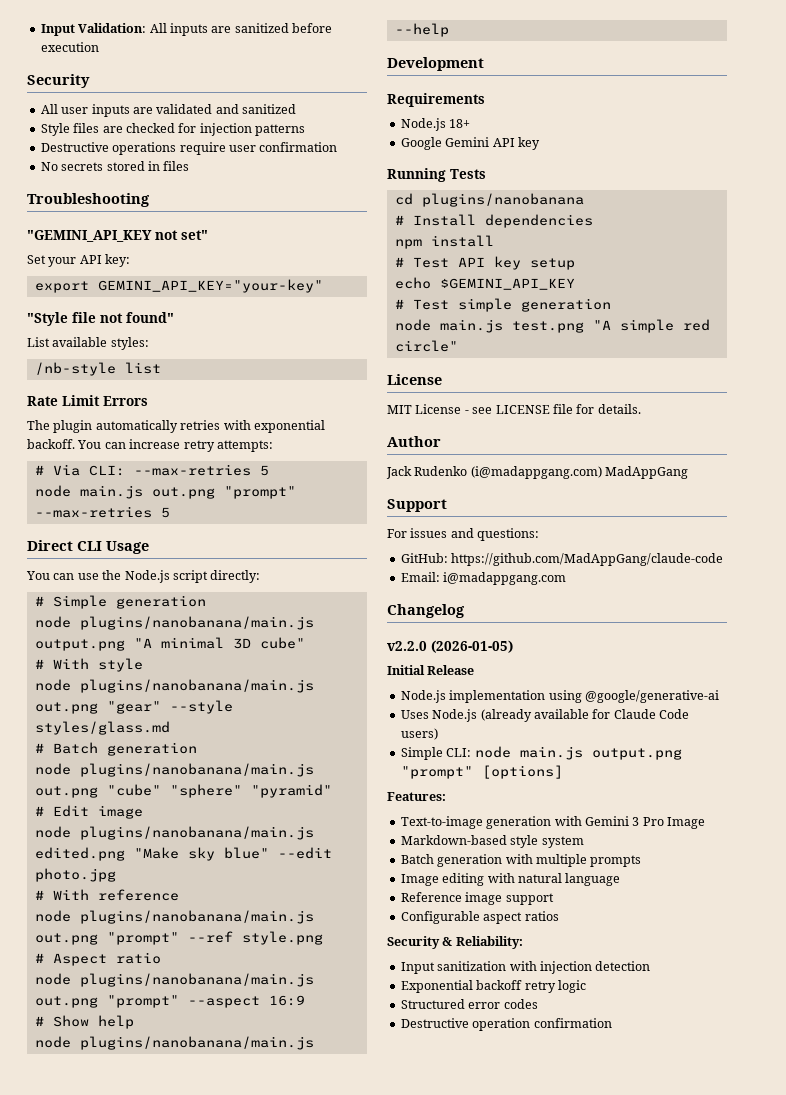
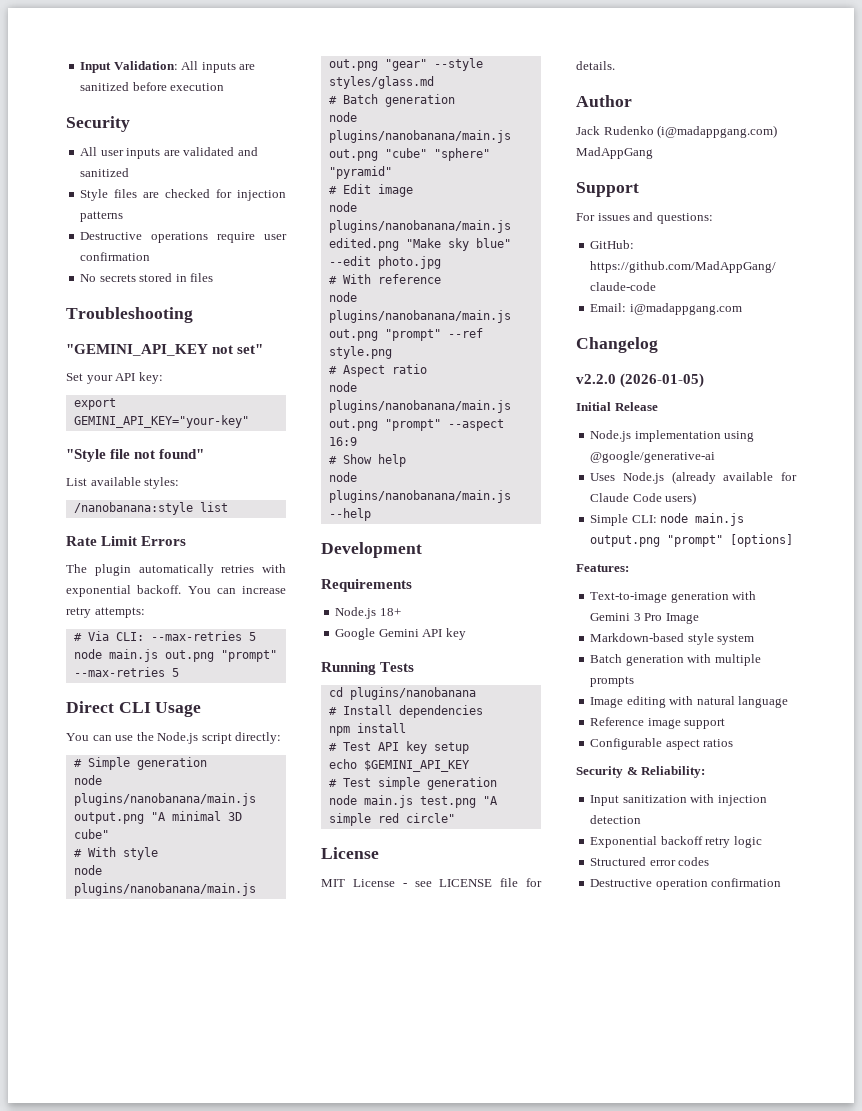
- /nb-style list
+ /nanobanana:style list

